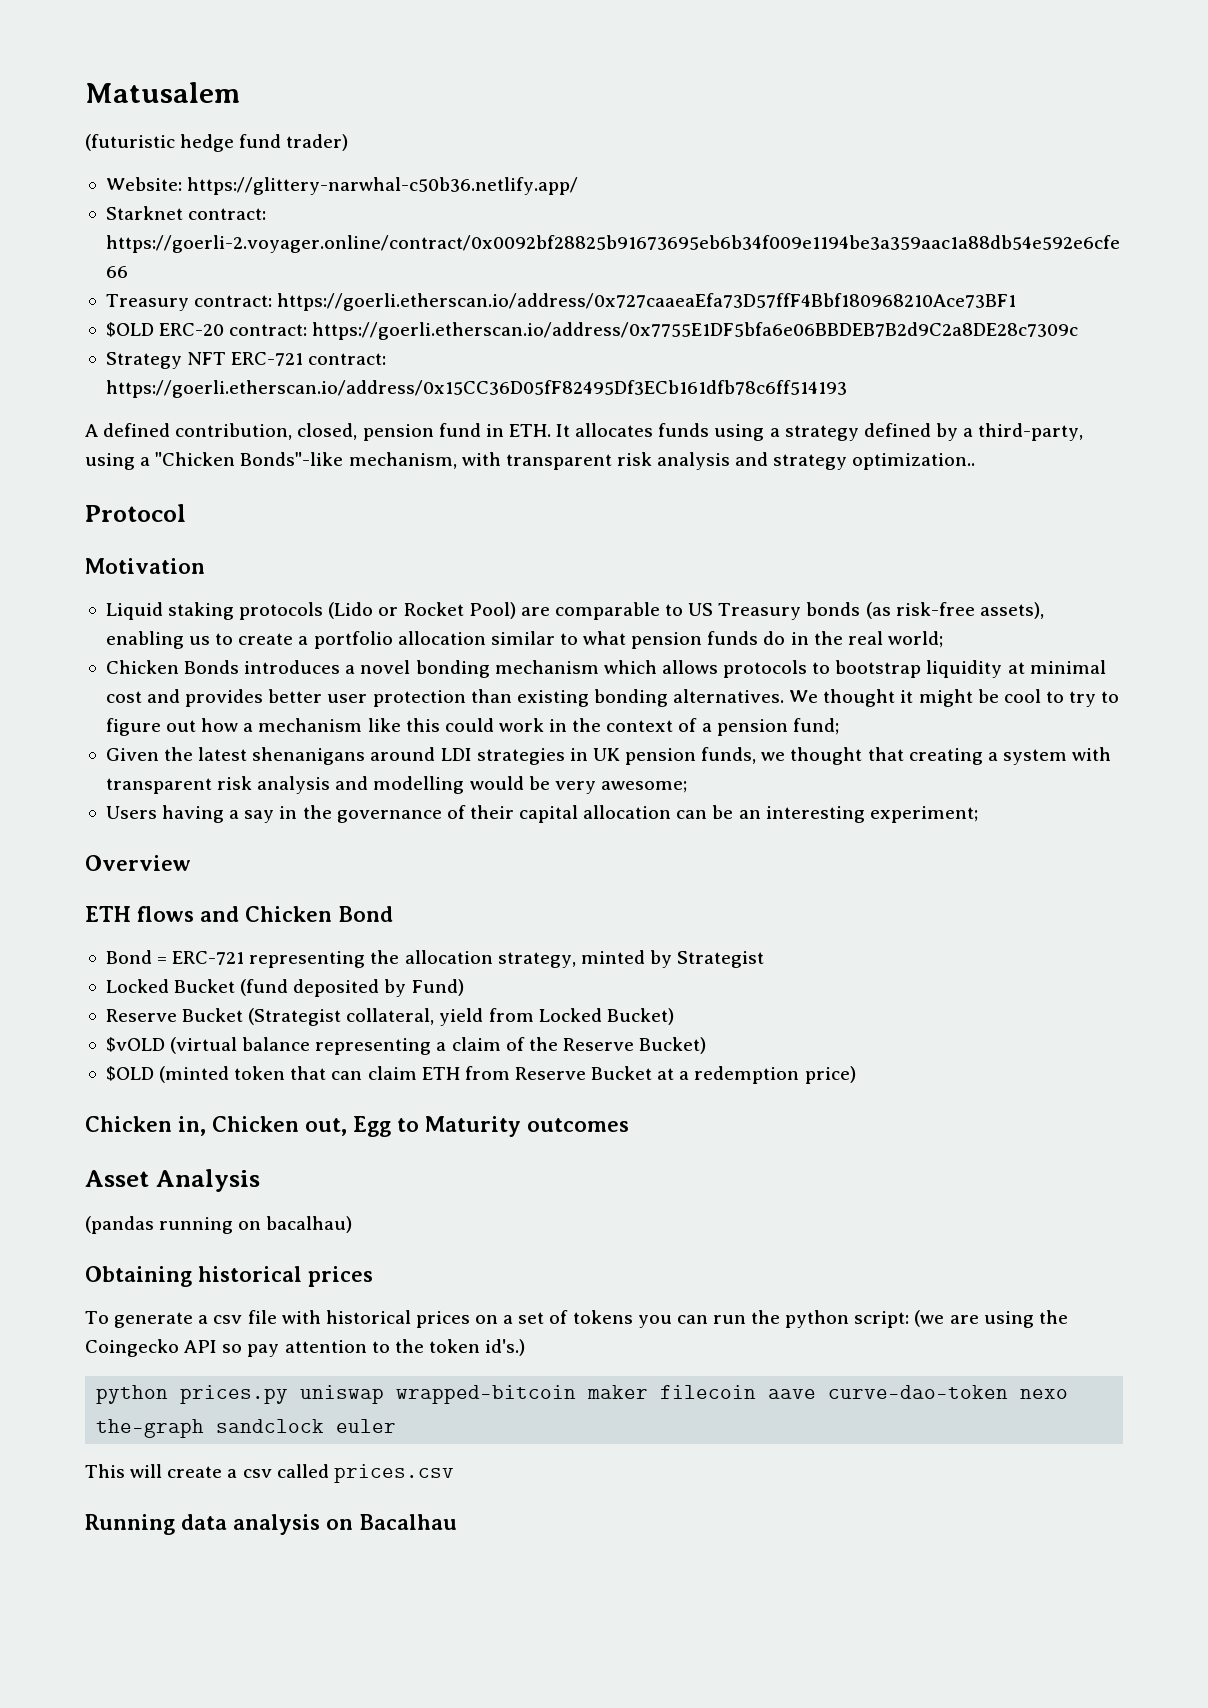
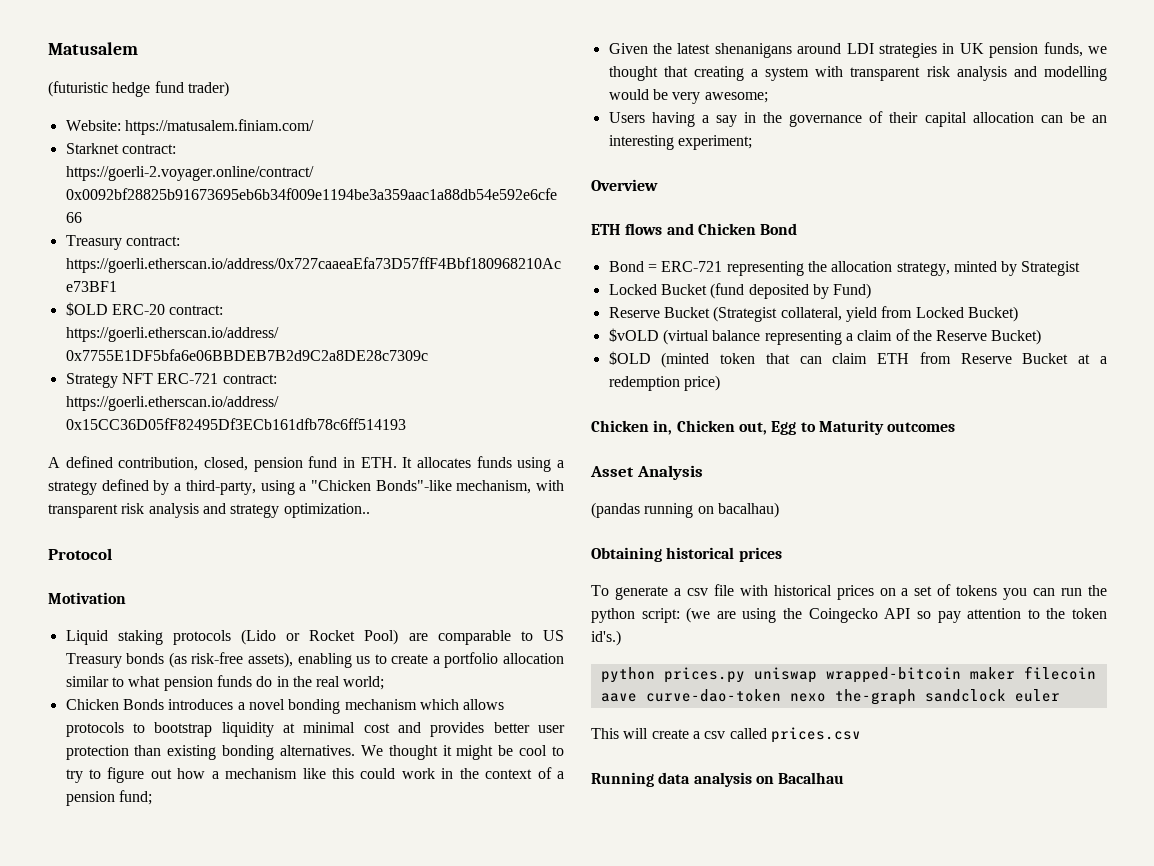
- Website: https://glittery-narwhal-c50b36.netlify.app/
+ Website: https://matusalem.finiam.com/

